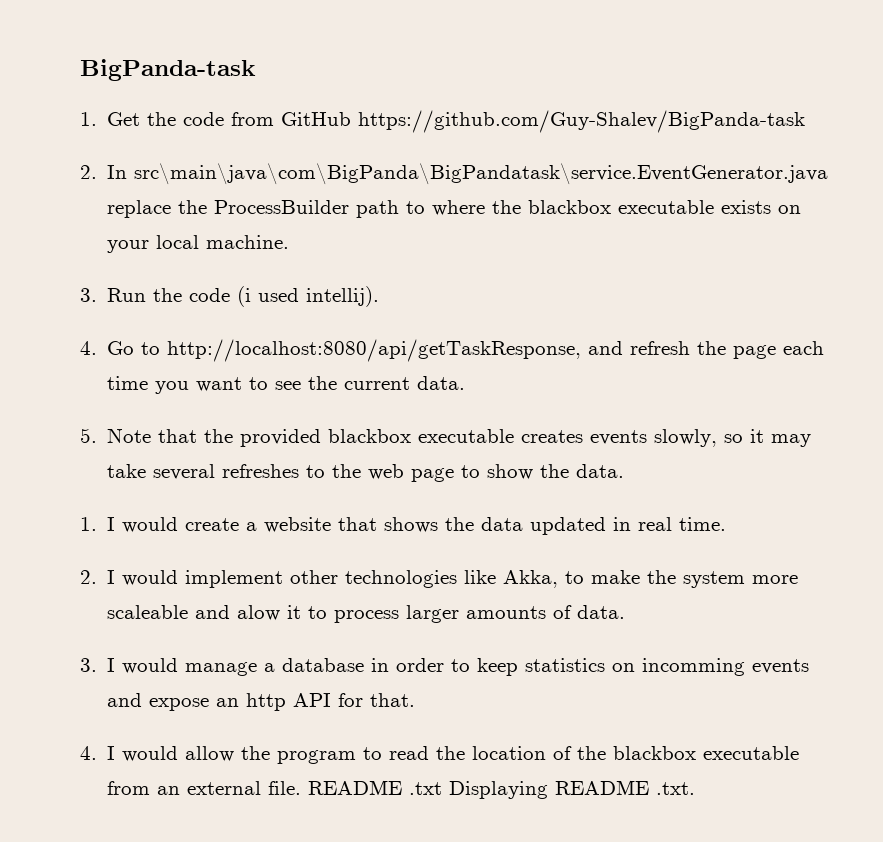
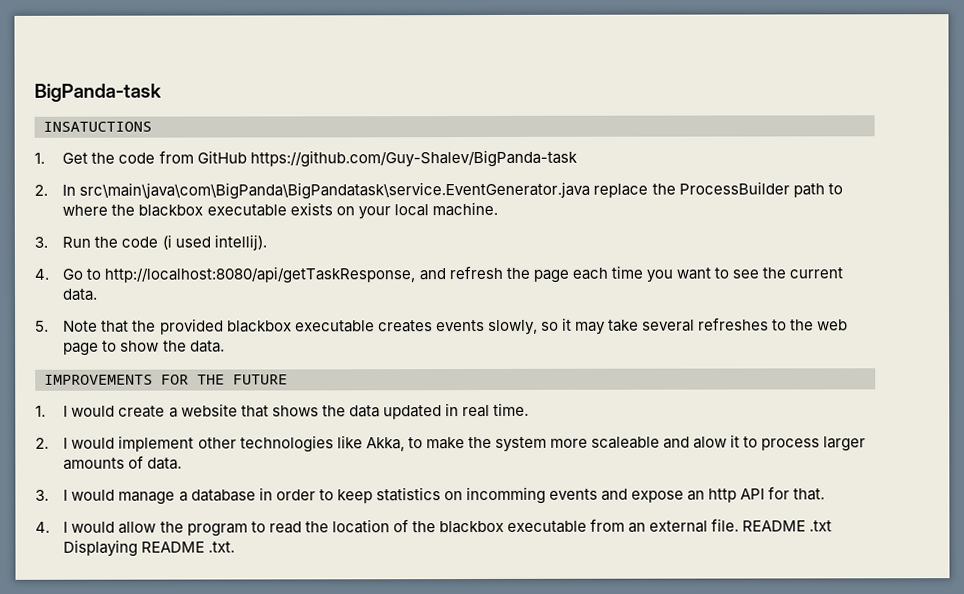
+ INSATUCTIONS
+ IMPROVEMENTS FOR THE FUTURE

